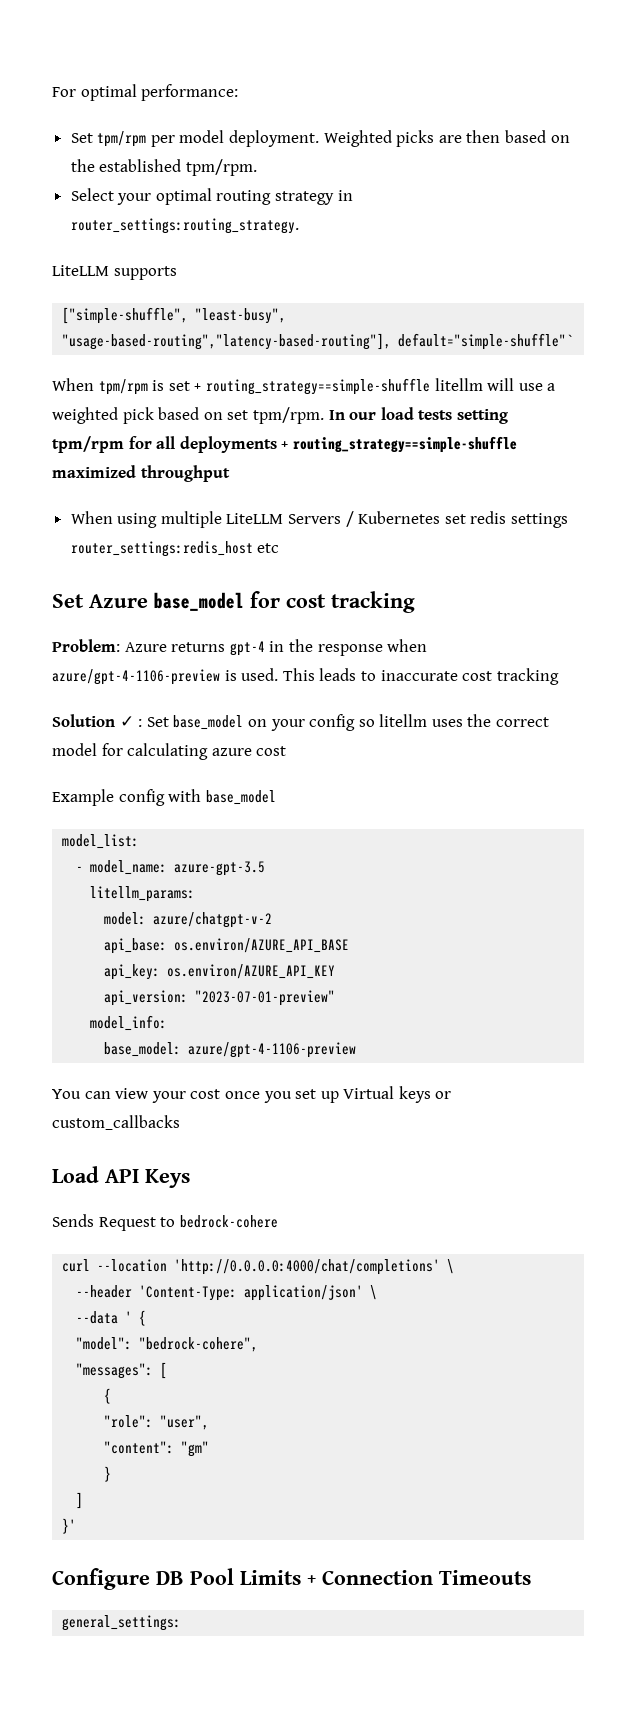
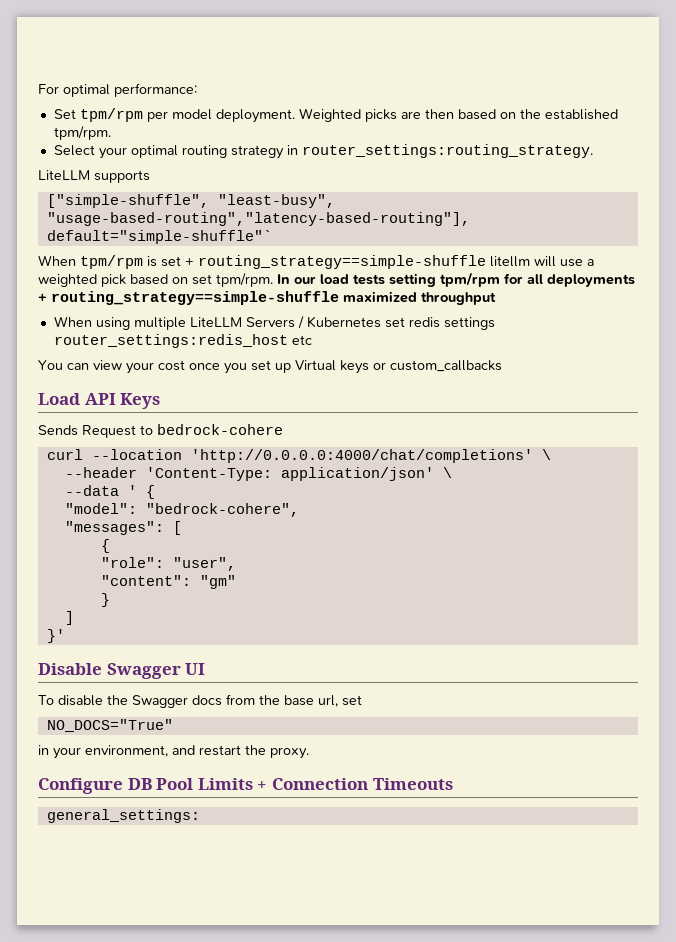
- Set Azure base_model for cost tracking
- Problem: Azure returns gpt-4 in the response when azure/gpt-4-1106-preview is used. This leads to inaccurate cost tracking
- Solution ✓ : Set base_model on your config so litellm uses the correct model for calculating azure cost
- Example config with base_model
- model_list:
- - model_name: azure-gpt-3.5
- litellm_params:
- model: azure/chatgpt-v-2
- api_base: os.environ/AZURE_API_BASE
- api_key: os.environ/AZURE_API_KEY
- api_version: "2023-07-01-preview"
- model_info:
- base_model: azure/gpt-4-1106-preview
+ Disable Swagger UI
+ To disable the Swagger docs from the base url, set
+ NO_DOCS="True"
+ in your environment, and restart the proxy.

